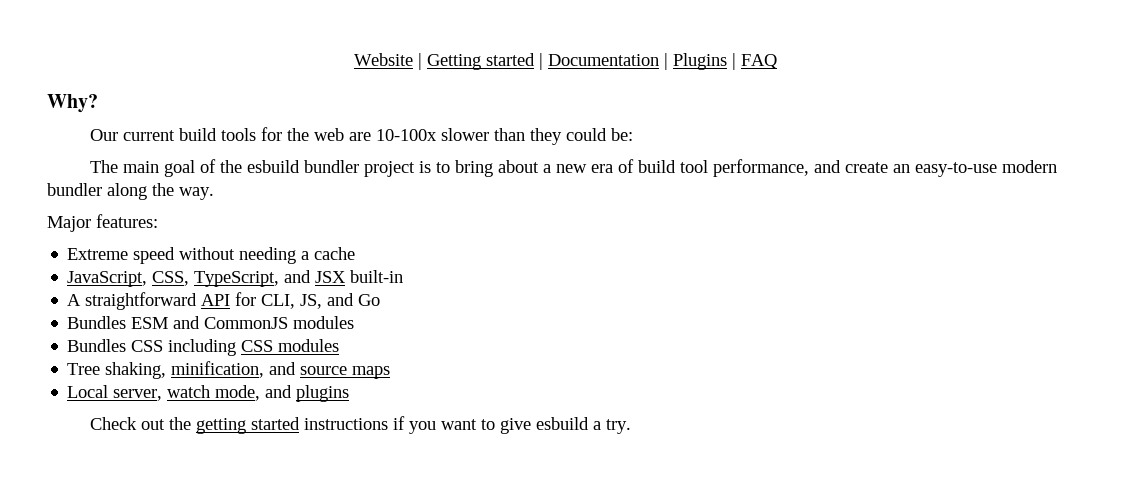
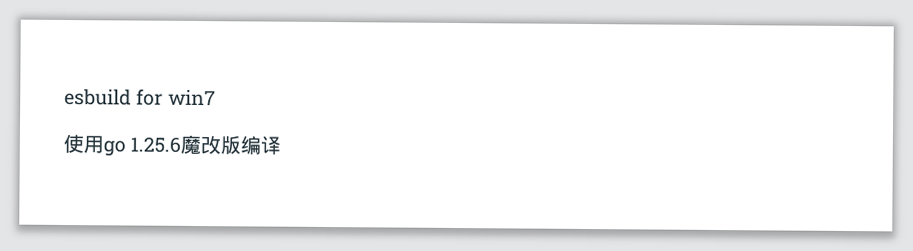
- Website | Getting started | Documentation | Plugins | FAQ
- Why?
- Our current build tools for the web are 10-100x slower than they could be:
- The main goal of the esbuild bundler project is to bring about a new era of build tool performance, and create an easy-to-use modern bundler along the way.
- Major features:
- Extreme speed without needing a cache
- JavaScript, CSS, TypeScript, and JSX built-in
- A straightforward API for CLI, JS, and Go
- Bundles ESM and CommonJS modules
- Bundles CSS including CSS modules
- Tree shaking, minification, and source maps
- Local server, watch mode, and plugins
- Check out the getting started instructions if you want to give esbuild a try.
+ esbuild for win7
+ 使用go 1.25.6魔改版编译

